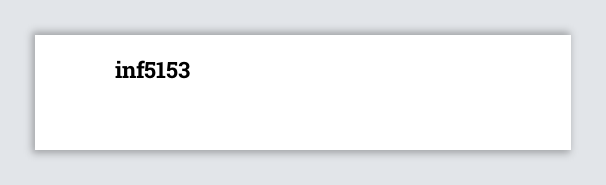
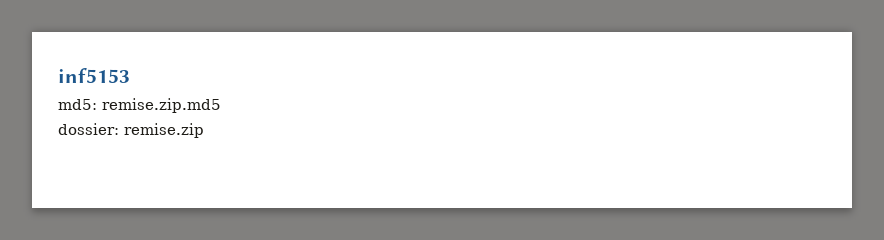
+ md5: remise.zip.md5
+ dossier: remise.zip

